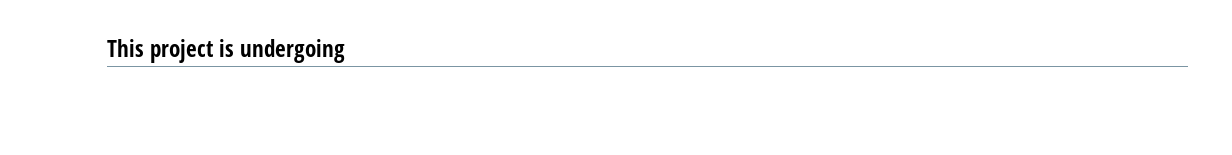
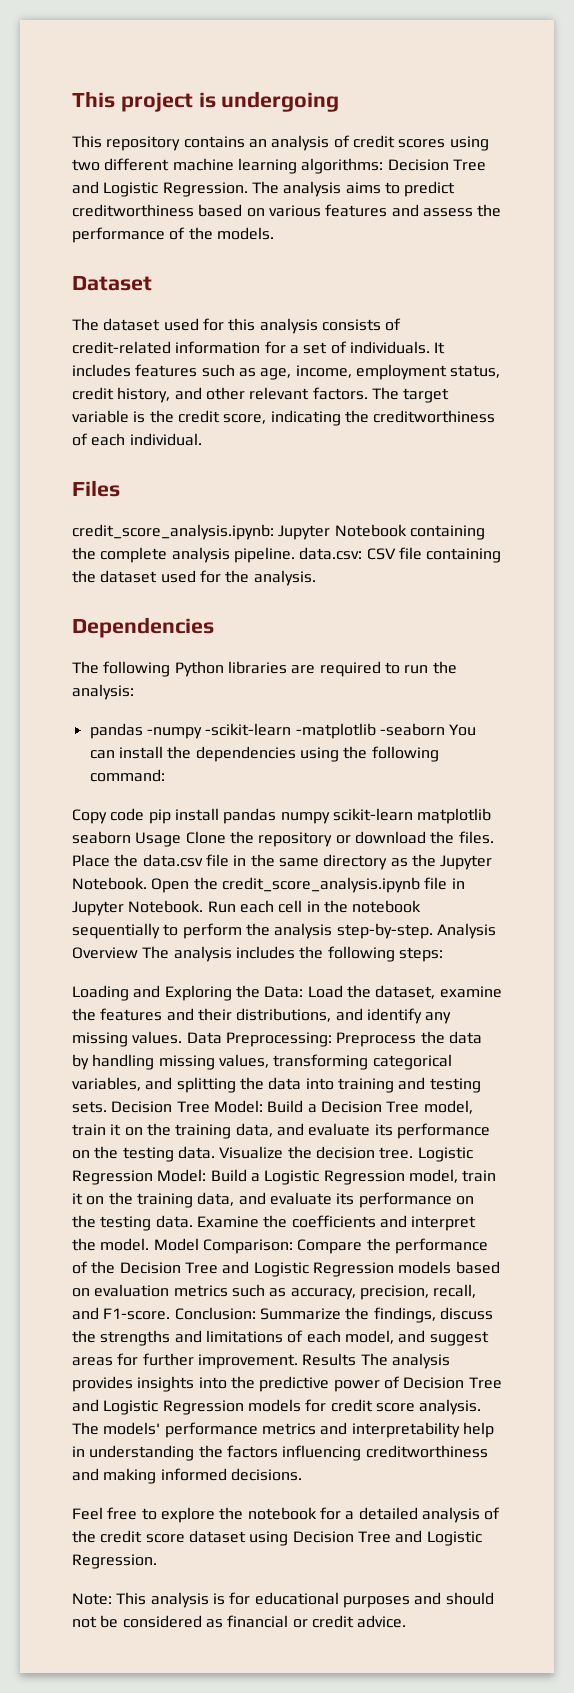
+ This repository contains an analysis of credit scores using two different machine learning algorithms: Decision Tree and Logistic Regression. The analysis aims to predict creditworthiness based on various features and assess the performance of the models.
+ Dataset
+ The dataset used for this analysis consists of credit-related information for a set of individuals. It includes features such as age, income, employment status, credit history, and other relevant factors. The target variable is the credit score, indicating the creditworthiness of each individual.
+ Files
+ credit_score_analysis.ipynb: Jupyter Notebook containing the complete analysis pipeline. data.csv: CSV file containing the dataset used for the analysis.
+ Dependencies
+ The following Python libraries are required to run the analysis:
+ pandas -numpy -scikit-learn -matplotlib -seaborn You can install the dependencies using the following command:
+ Copy code pip install pandas numpy scikit-learn matplotlib seaborn Usage Clone the repository or download the files. Place the data.csv file in the same directory as the Jupyter Notebook. Open the credit_score_analysis.ipynb file in Jupyter Notebook. Run each cell in the notebook sequentially to perform the analysis step-by-step. Analysis Overview The analysis includes the following steps:
+ Loading and Exploring the Data: Load the dataset, examine the features and their distributions, and identify any missing values. Data Preprocessing: Preprocess the data by handling missing values, transforming categorical variables, and splitting the data into training and testing sets. Decision Tree Model: Build a Decision Tree model, train it on the training data, and evaluate its performance on the testing data. Visualize the decision tree. Logistic Regression Model: Build a Logistic Regression model, train it on the training data, and evaluate its performance on the testing data. Examine the coefficients and interpret the model. Model Comparison: Compare the performance of the Decision Tree and Logistic Regression models based on evaluation metrics such as accuracy, precision, recall, and F1-score. Conclusion: Summarize the findings, discuss the strengths and limitations of each model, and suggest areas for further improvement. Results The analysis provides insights into the predictive power of Decision Tree and Logistic Regression models for credit score analysis. The models' performance metrics and interpretability help in understanding the factors influencing creditworthiness and making informed decisions.
+ Feel free to explore the notebook for a detailed analysis of the credit score dataset using Decision Tree and Logistic Regression.
+ Note: This analysis is for educational purposes and should not be considered as financial or credit advice.

